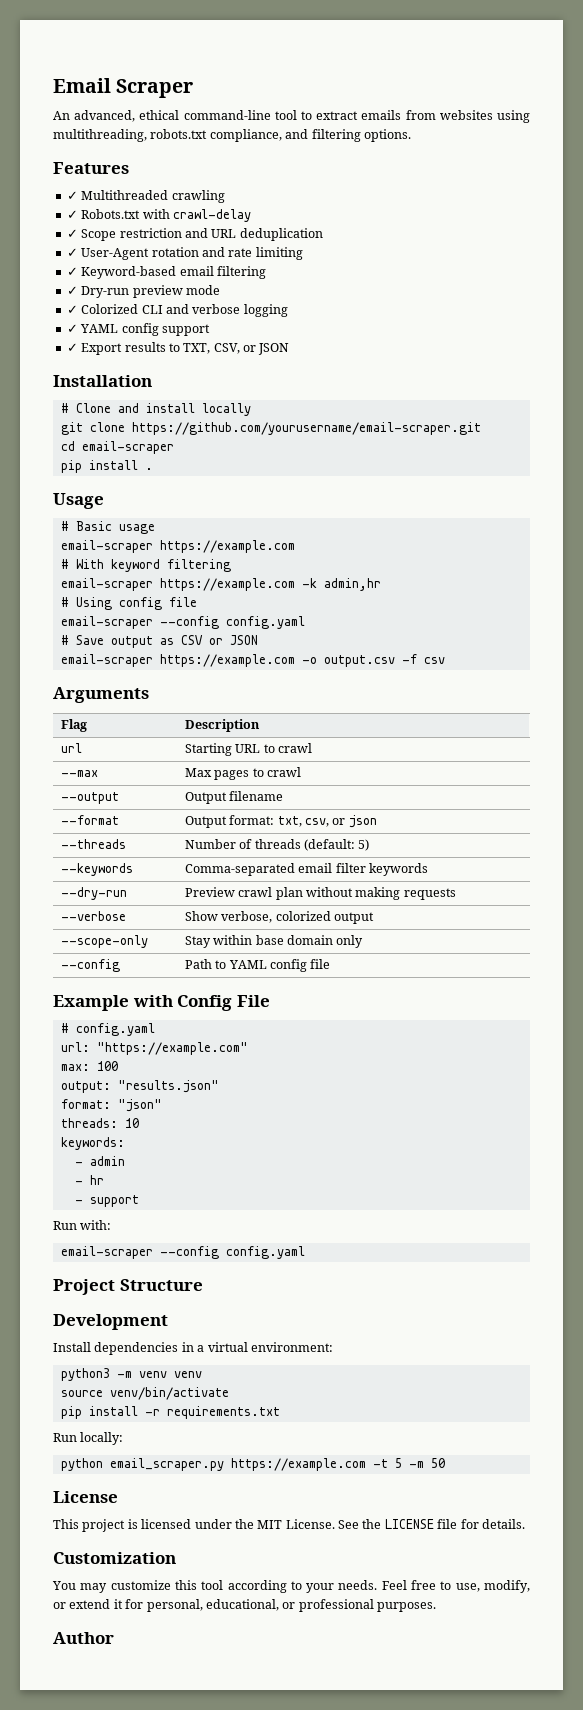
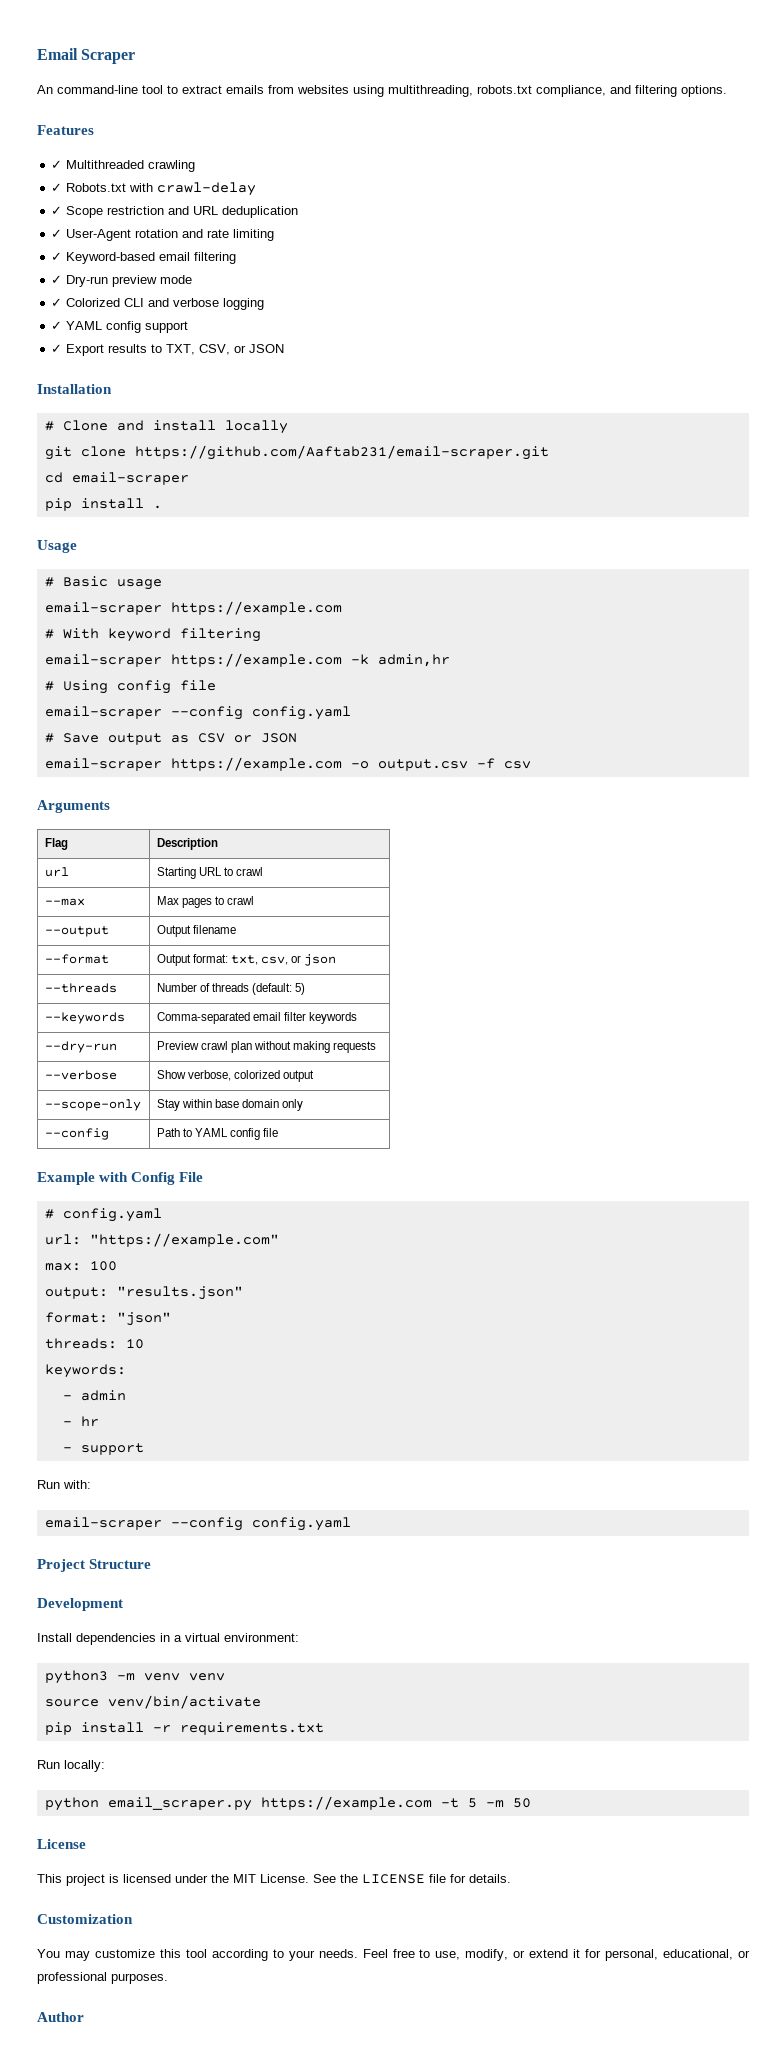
- An advanced, ethical command-line tool to extract emails from websites using multithreading, robots.txt compliance, and filtering options.
+ An command-line tool to extract emails from websites using multithreading, robots.txt compliance, and filtering options.
- git clone https://github.com/yourusername/email-scraper.git
+ git clone https://github.com/Aaftab231/email-scraper.git

